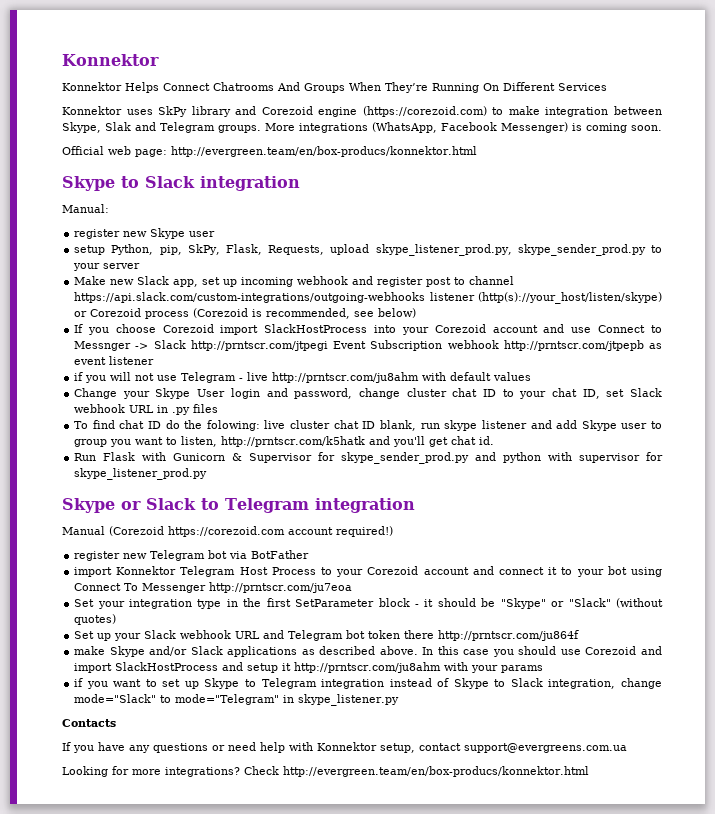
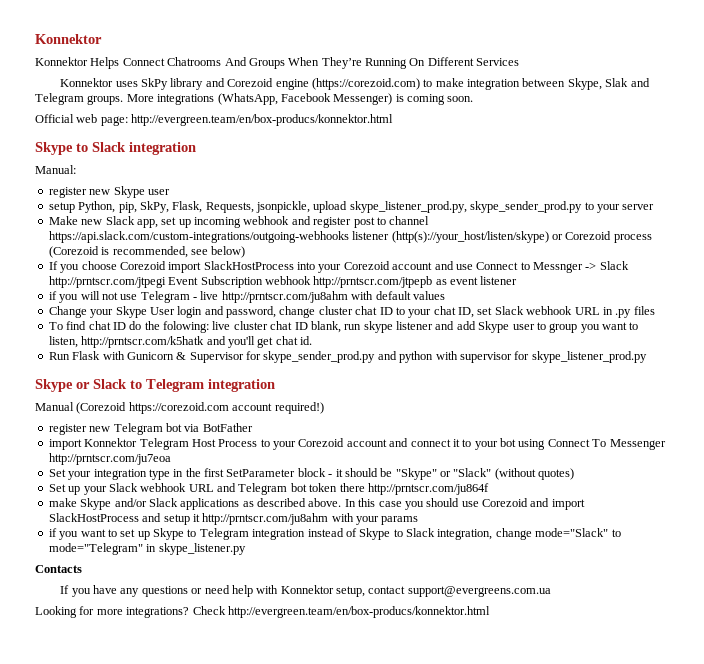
- setup Python, pip, SkPy, Flask, Requests, upload skype_listener_prod.py, skype_sender_prod.py to your server
+ setup Python, pip, SkPy, Flask, Requests, jsonpickle, upload skype_listener_prod.py, skype_sender_prod.py to your server

